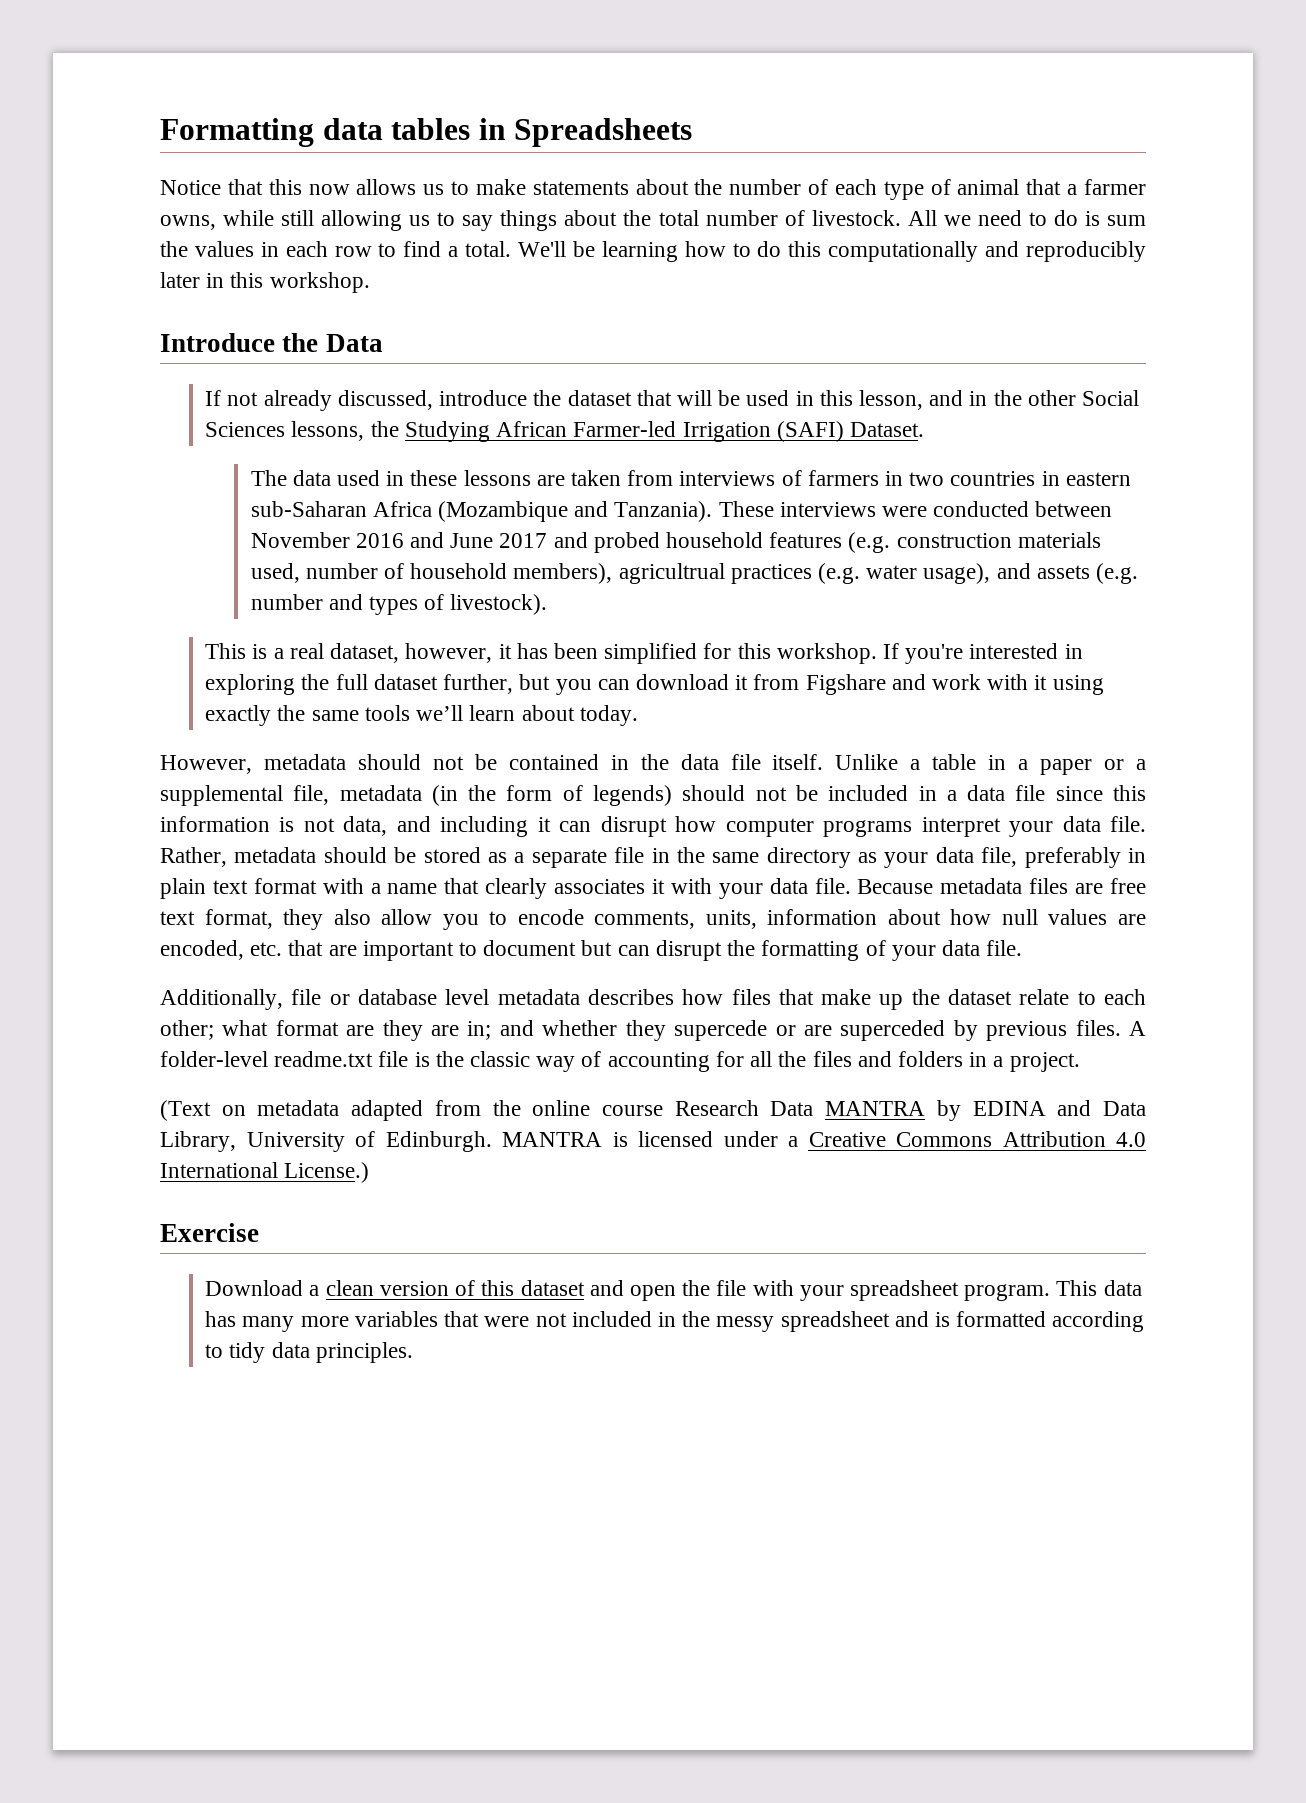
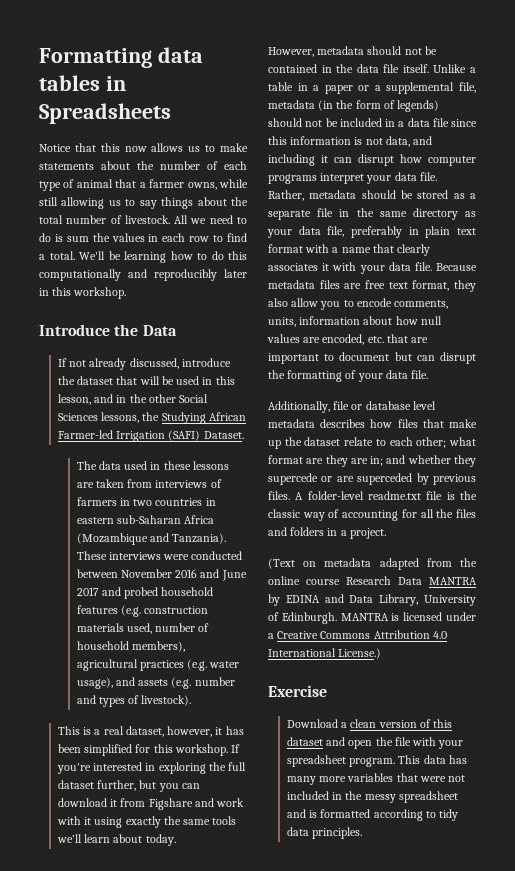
- These interviews were conducted between November 2016 and June 2017 and probed household features (e.g. construction materials used, number of household members), agricultrual practices (e.g. water usage), and assets (e.g. number and types of livestock).
+ These interviews were conducted between November 2016 and June 2017 and probed household features (e.g. construction materials used, number of household members), agricultural practices (e.g. water usage), and assets (e.g. number and types of livestock).

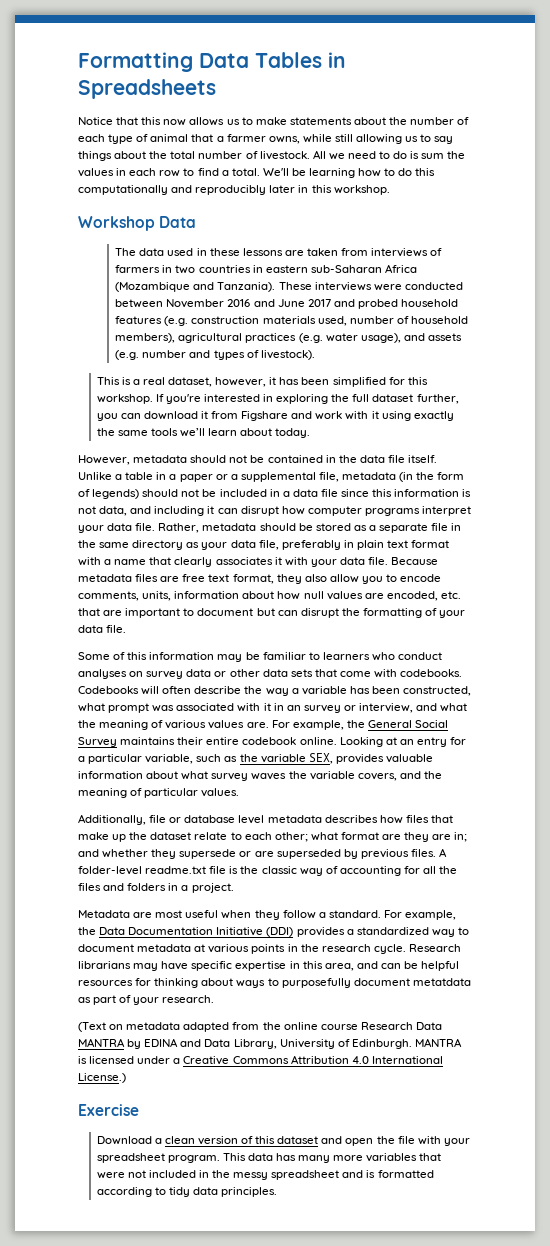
- Formatting data tables in Spreadsheets
+ Formatting Data Tables in Spreadsheets
- Introduce the Data
- If not already discussed, introduce the dataset that will be used in this lesson, and in the other Social Sciences lessons, the Studying African Farmer-led Irrigation (SAFI) Dataset.
+ Workshop Data
- If you're interested in exploring the full dataset further, but you can download it from Figshare and work with it using exactly the same tools we’ll learn about today.
+ If you're interested in exploring the full dataset further, you can download it from Figshare and work with it using exactly the same tools we’ll learn about today.
+ Some of this information may be familiar to learners who conduct analyses on survey data or other data sets that come with codebooks. Codebooks will often describe the way a variable has been constructed, what prompt was associated with it in an survey or interview, and what the meaning of various values are. For example, the General Social Survey maintains their entire codebook online. Looking at an entry for a particular variable, such as the variable SEX, provides valuable information about what survey waves the variable covers, and the meaning of particular values.
- Additionally, file or database level metadata describes how files that make up the dataset relate to each other; what format are they are in; and whether they supercede or are superceded by previous files.
+ Additionally, file or database level metadata describes how files that make up the dataset relate to each other; what format are they are in; and whether they supersede or are superseded by previous files.
+ Metadata are most useful when they follow a standard. For example, the Data Documentation Initiative (DDI) provides a standardized way to document metadata at various points in the research cycle. Research librarians may have specific expertise in this area, and can be helpful resources for thinking about ways to purposefully document metatdata as part of your research.

